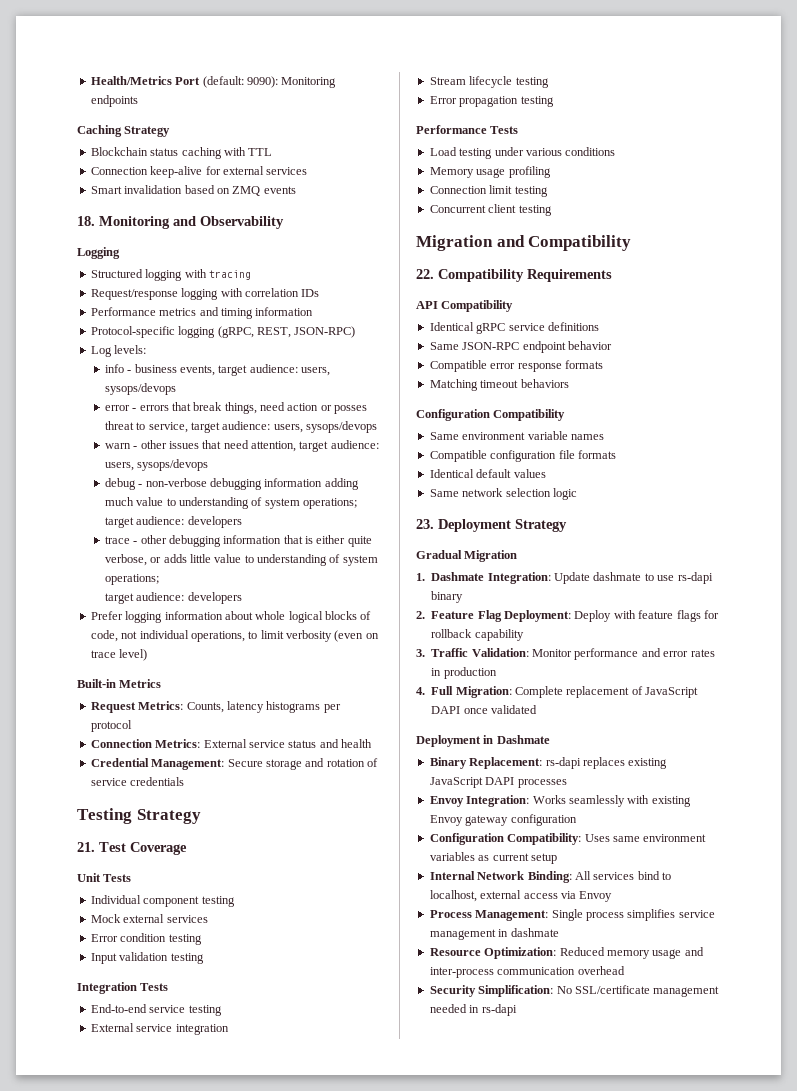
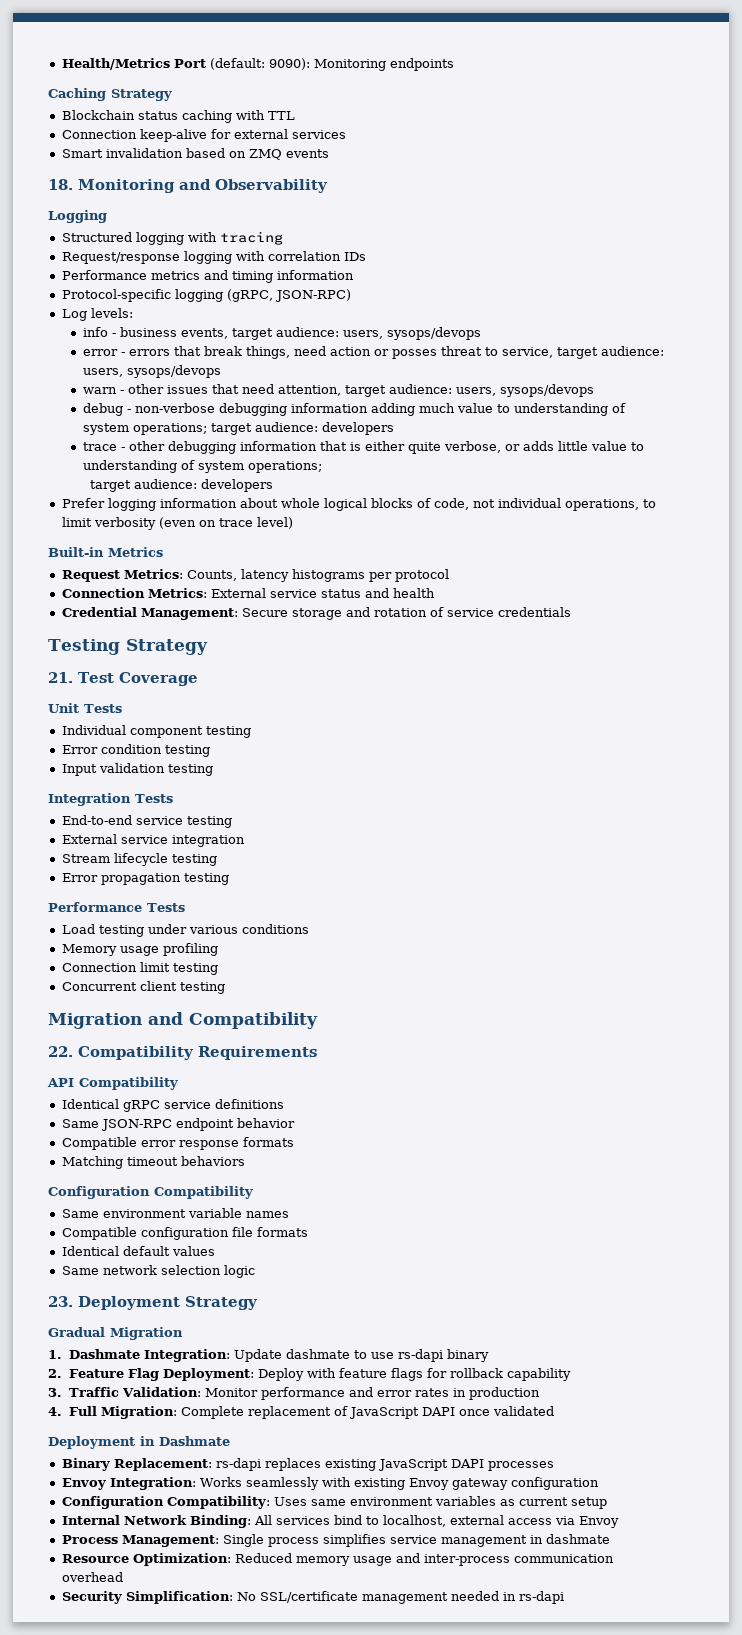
- Protocol-specific logging (gRPC, REST, JSON-RPC)
+ Protocol-specific logging (gRPC, JSON-RPC)
- Mock external services

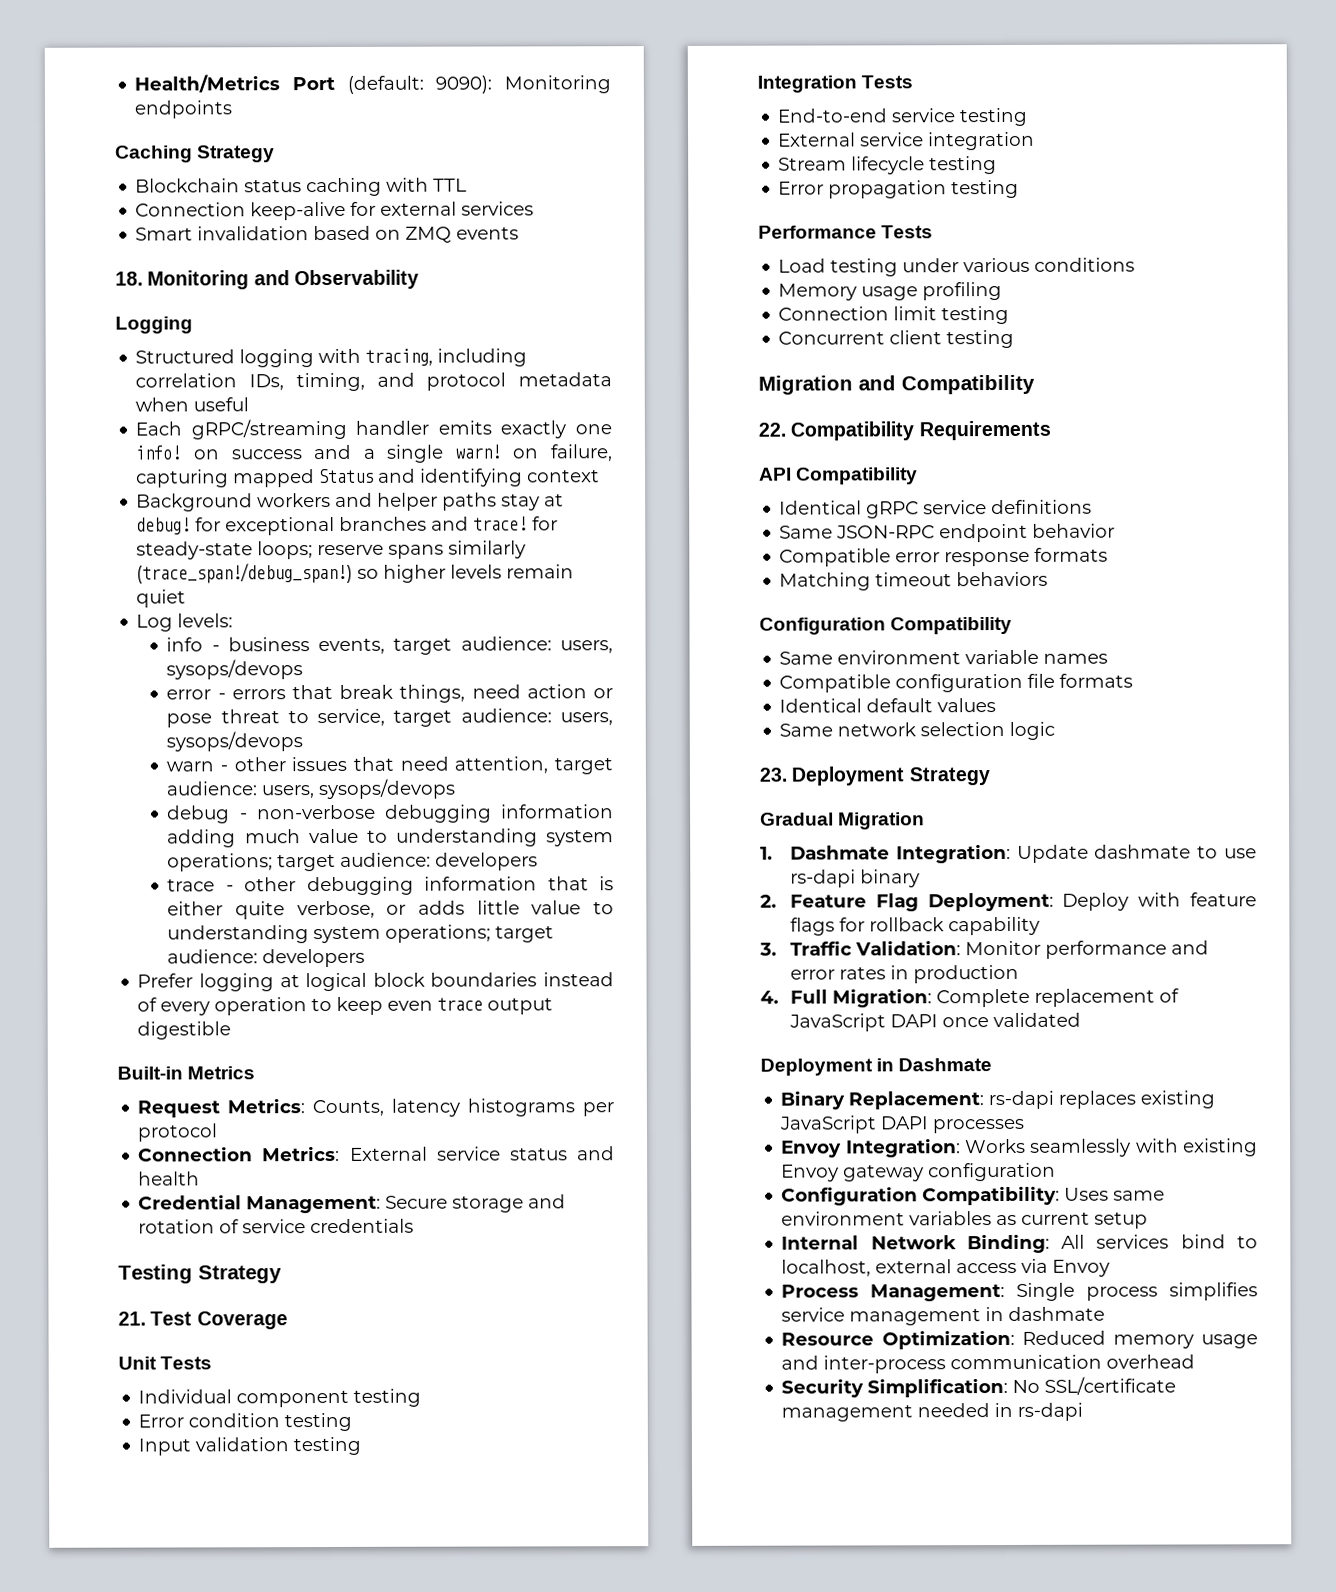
- Structured logging with tracing
- Request/response logging with correlation IDs
- Performance metrics and timing information
- Protocol-specific logging (gRPC, JSON-RPC)
+ Structured logging with tracing, including correlation IDs, timing, and protocol metadata when useful
+ Each gRPC/streaming handler emits exactly one info! on success and a single warn! on failure, capturing mapped Status and identifying context
+ Background workers and helper paths stay at debug! for exceptional branches and trace! for steady-state loops; reserve spans similarly (trace_span!/debug_span!) so higher levels remain quiet
- error - errors that break things, need action or posses threat to service, target audience: users, sysops/devops
+ error - errors that break things, need action or pose threat to service, target audience: users, sysops/devops
- debug - non-verbose debugging information adding much value to understanding of system operations; target audience: developers
+ debug - non-verbose debugging information adding much value to understanding system operations; target audience: developers
- trace - other debugging information that is either quite verbose, or adds little value to understanding of system operations;
- target audience: developers
+ trace - other debugging information that is either quite verbose, or adds little value to understanding system operations; target audience: developers
- Prefer logging information about whole logical blocks of code, not individual operations, to limit verbosity (even on trace level)
+ Prefer logging at logical block boundaries instead of every operation to keep even trace output digestible

